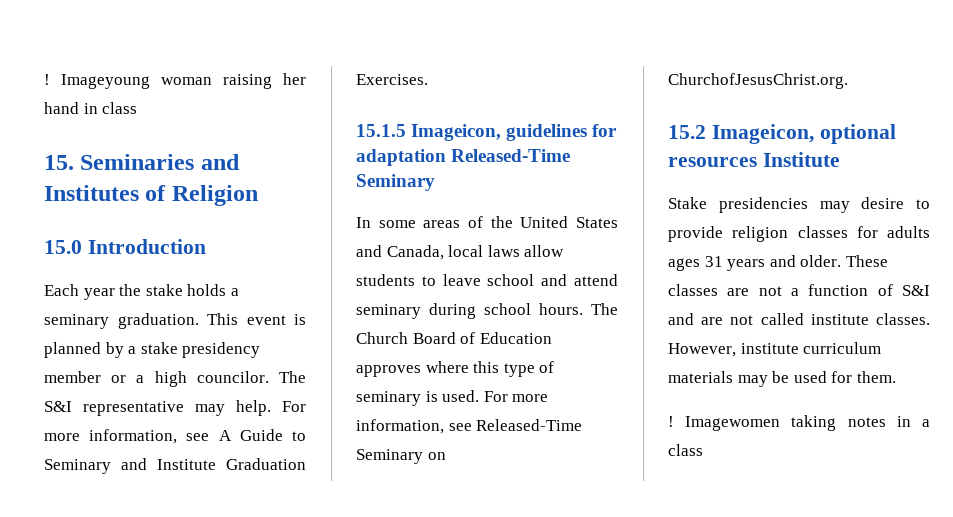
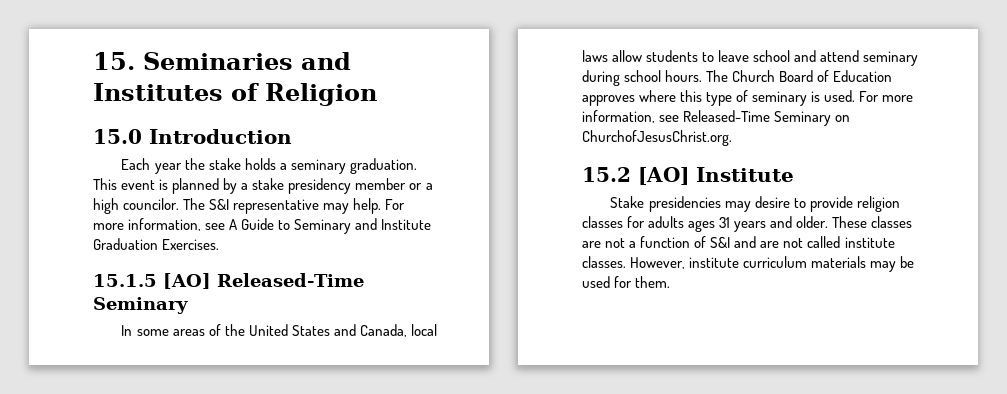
- ! Imageyoung woman raising her hand in class
- 15.1.5 Imageicon, guidelines for adaptation Released-Time Seminary
+ 15.1.5 [AO] Released-Time Seminary
- 15.2 Imageicon, optional resources Institute
+ 15.2 [AO] Institute
- ! Imagewomen taking notes in a class

